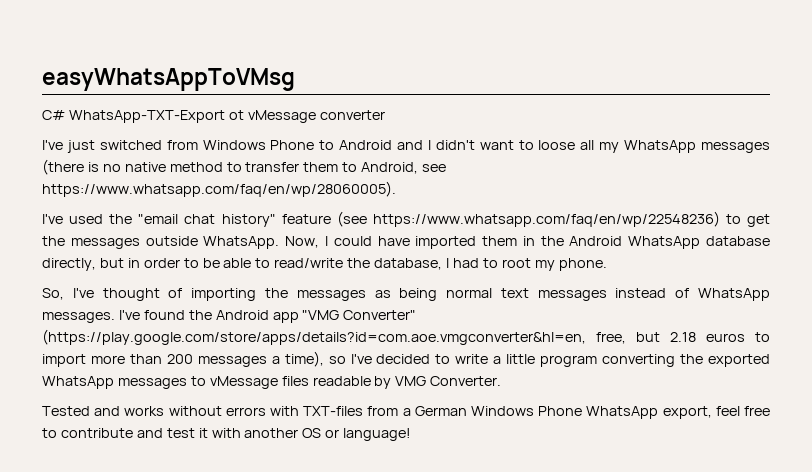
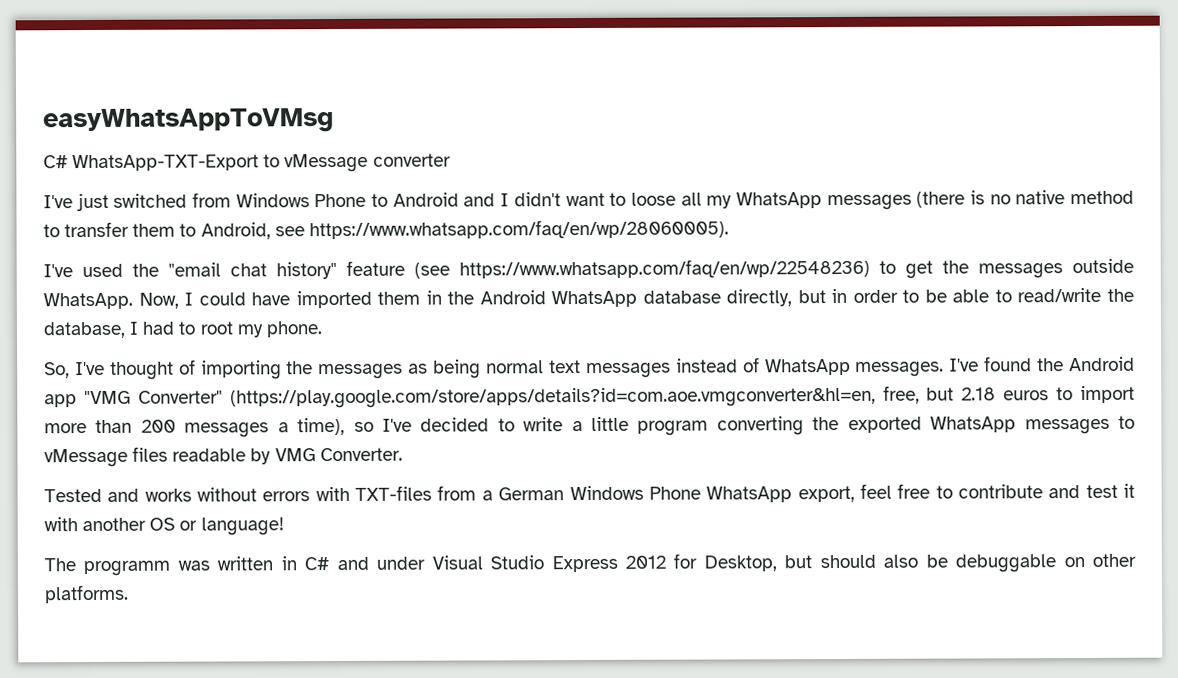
- C# WhatsApp-TXT-Export ot vMessage converter
+ C# WhatsApp-TXT-Export to vMessage converter
+ The programm was written in C# and under Visual Studio Express 2012 for Desktop, but should also be debuggable on other platforms.

